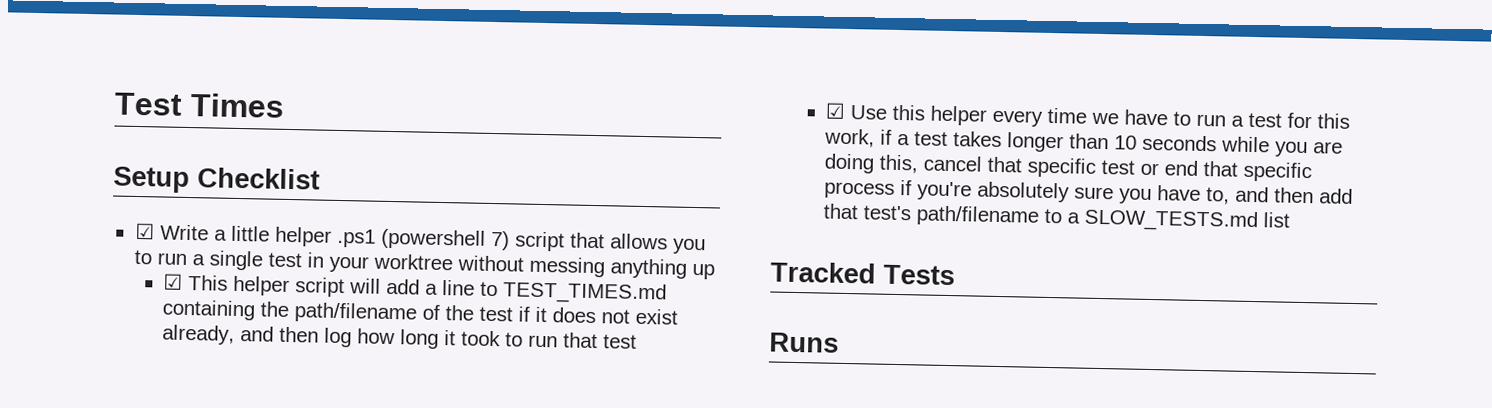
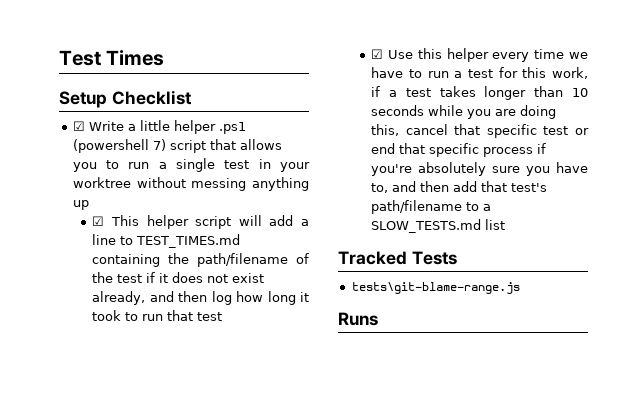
+ tests\git-blame-range.js

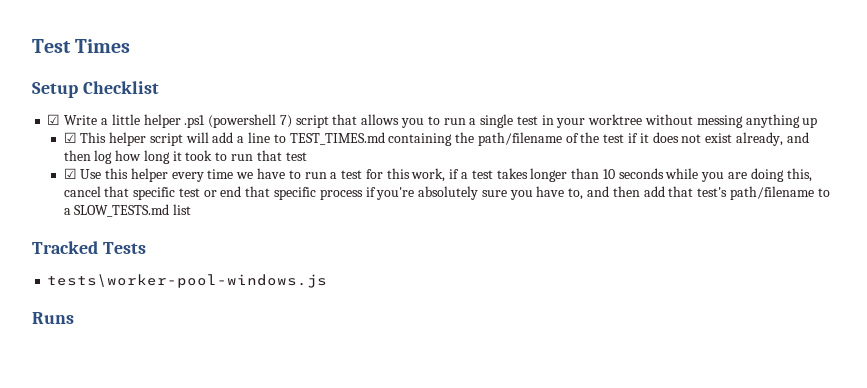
- tests\git-blame-range.js
+ tests\worker-pool-windows.js

